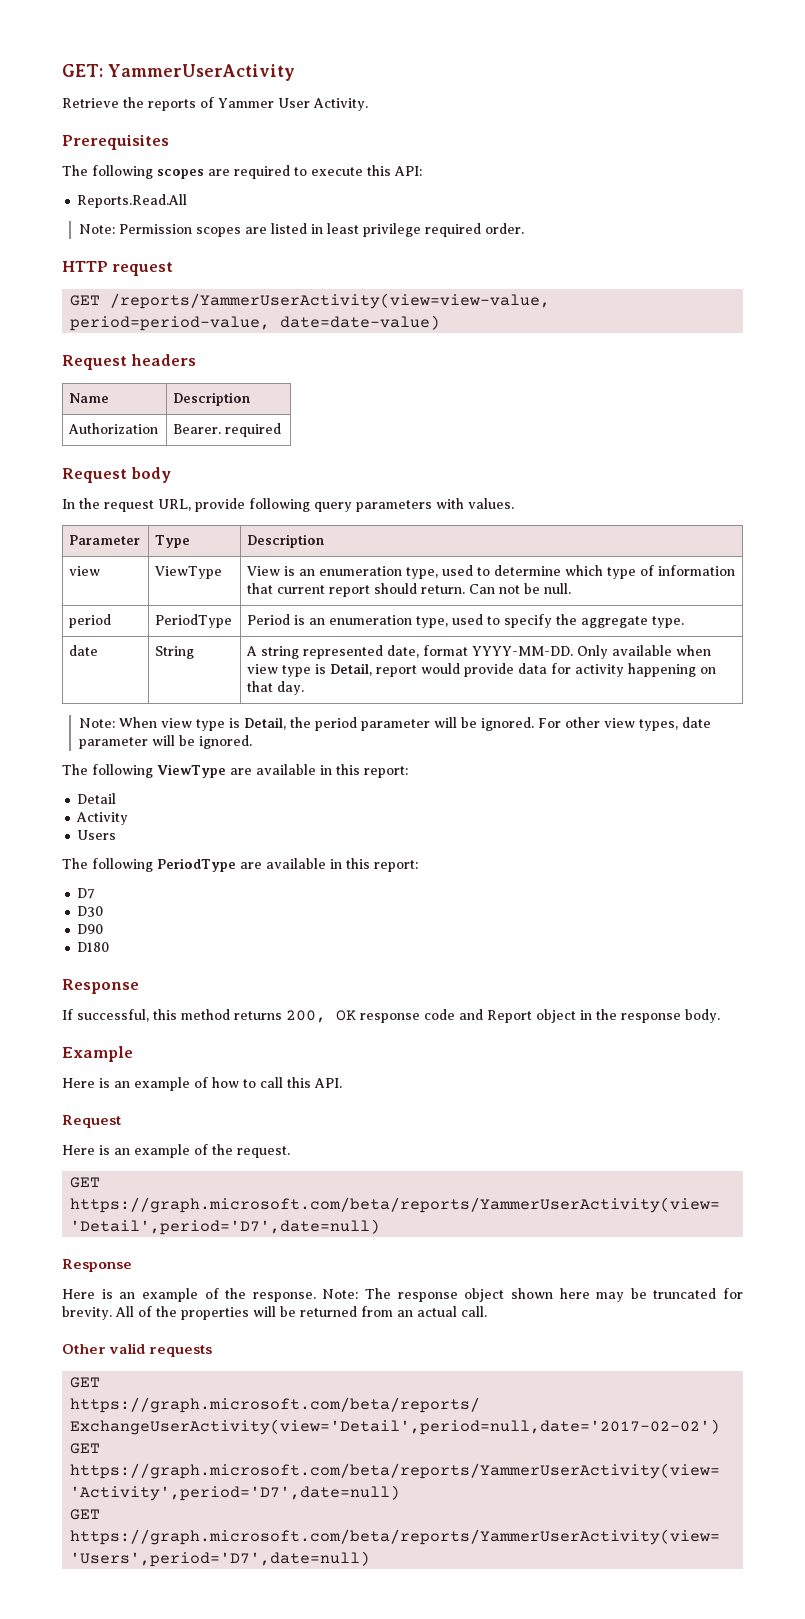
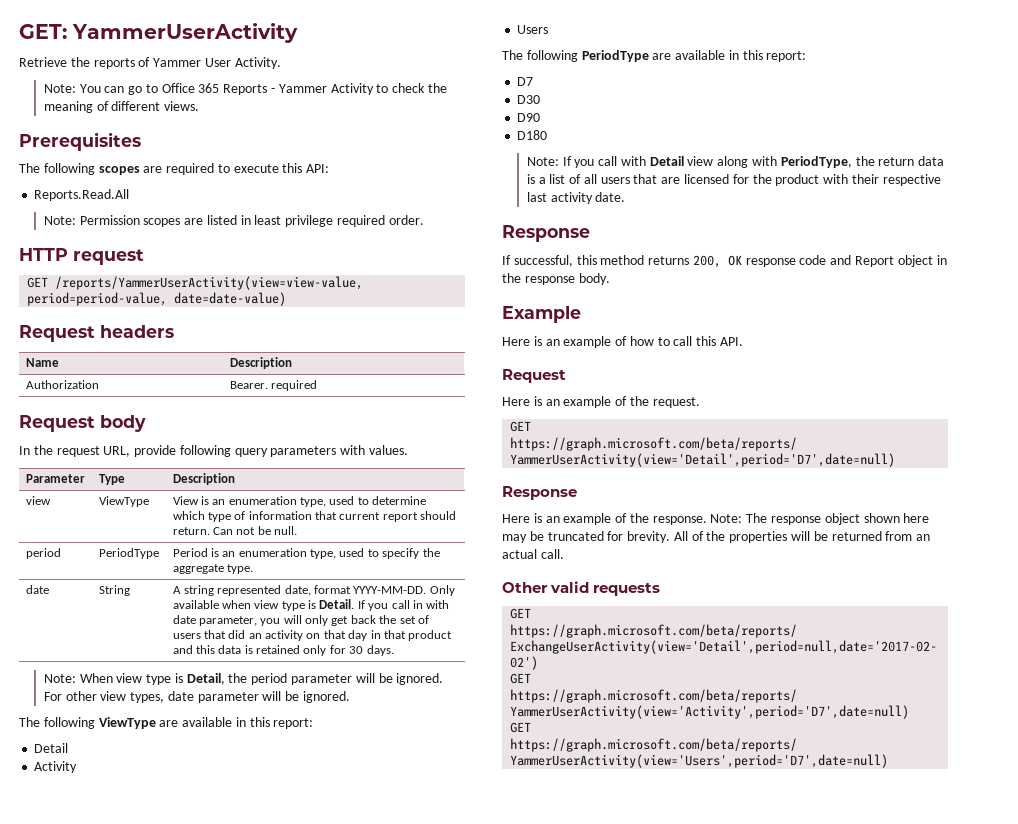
+ Note: You can go to Office 365 Reports - Yammer Activity to check the meaning of different views.
- Only available when view type is Detail, report would provide data for activity happening on that day.
+ Only available when view type is Detail. If you call in with date parameter, you will only get back the set of users that did an activity on that day in that product and this data is retained only for 30 days.
+ Note: If you call with Detail view along with PeriodType, the return data is a list of all users that are licensed for the product with their respective last activity date.

